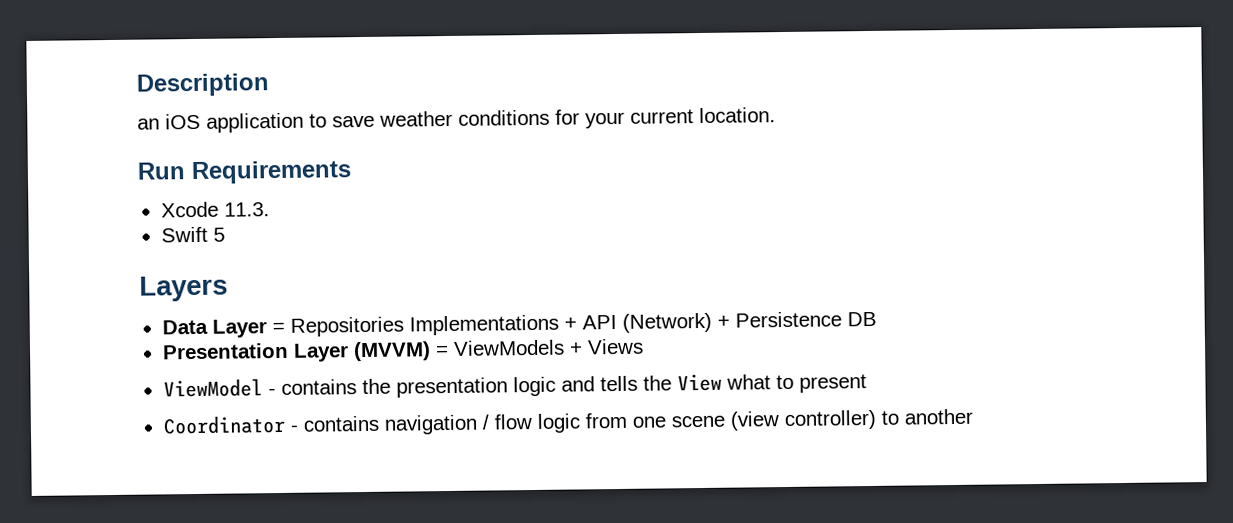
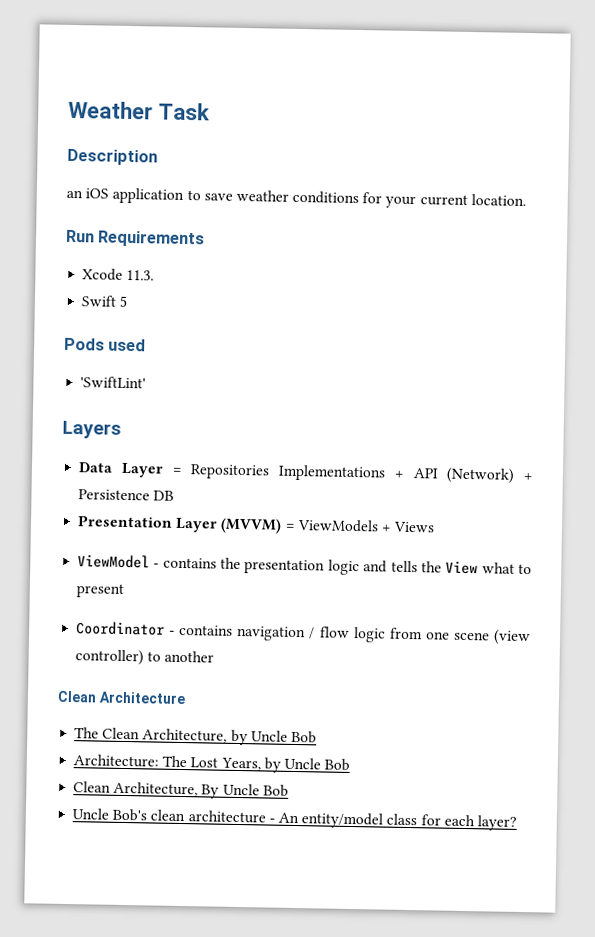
+ Weather Task
+ Pods used
+ 'SwiftLint'
+ Clean Architecture
+ The Clean Architecture, by Uncle Bob
+ Architecture: The Lost Years, by Uncle Bob
+ Clean Architecture, By Uncle Bob
+ Uncle Bob's clean architecture - An entity/model class for each layer?

